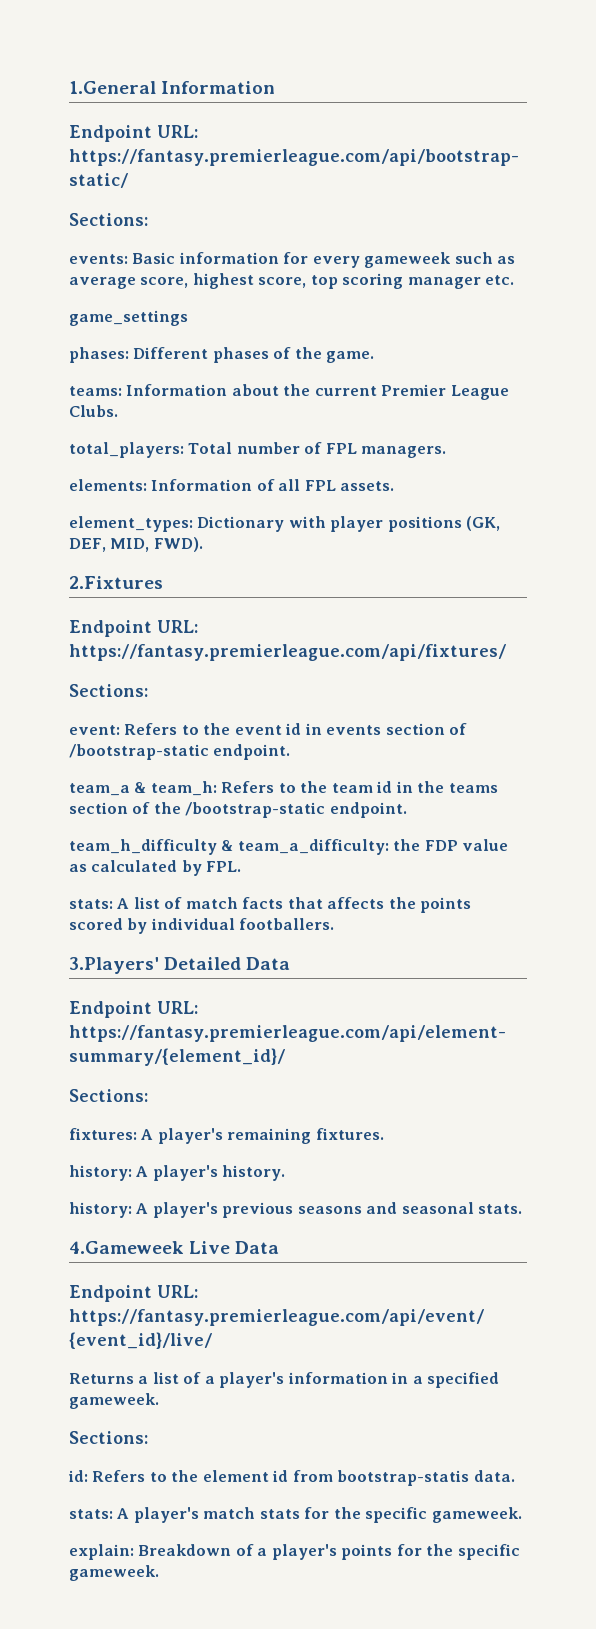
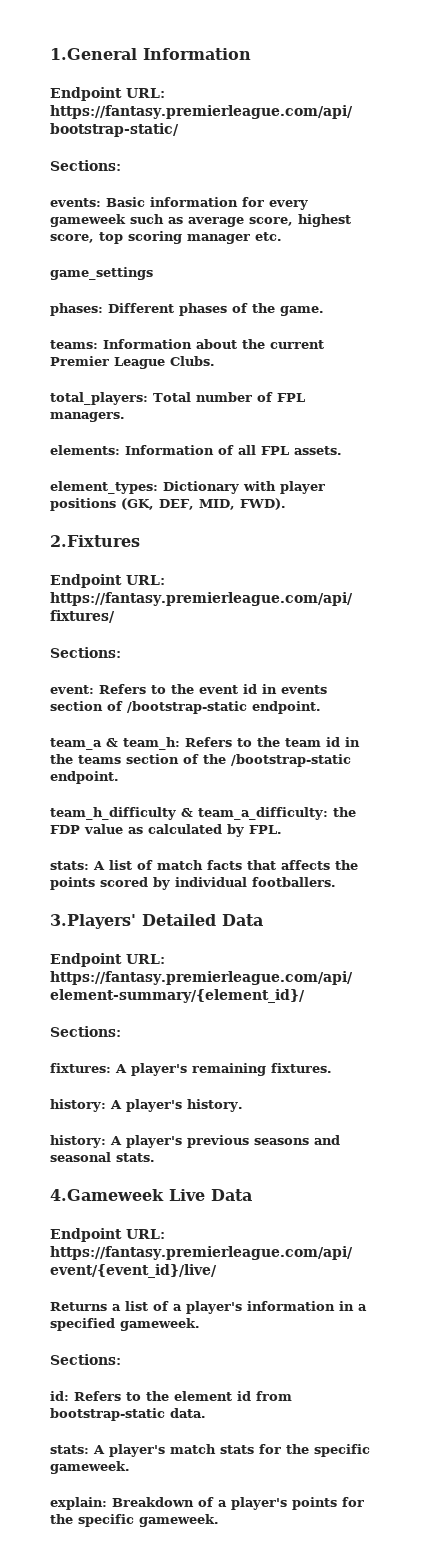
- id: Refers to the element id from bootstrap-statis data.
+ id: Refers to the element id from bootstrap-static data.

